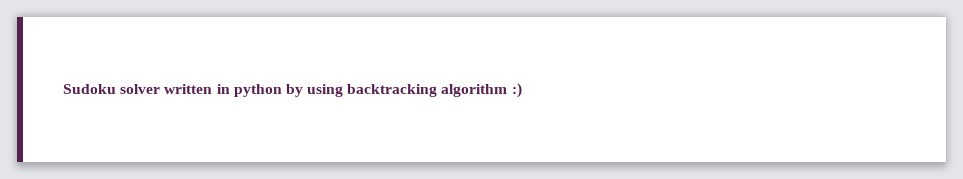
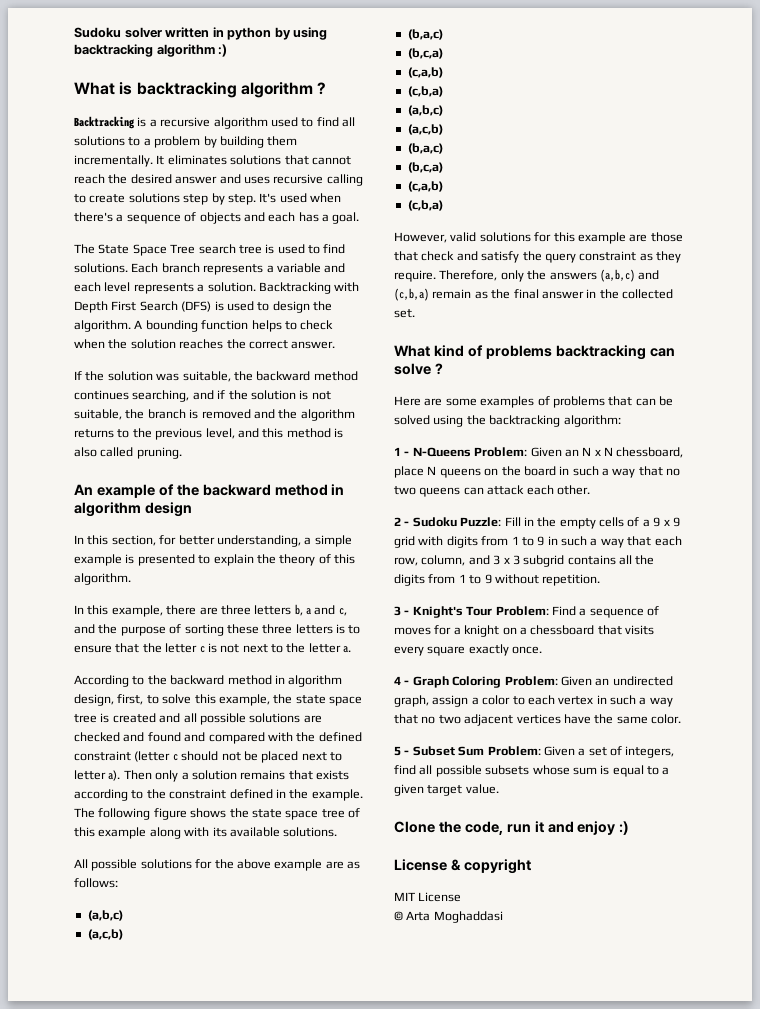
+ What is backtracking algorithm ?
+ Backtracking is a recursive algorithm used to find all solutions to a problem by building them incrementally. It eliminates solutions that cannot reach the desired answer and uses recursive calling to create solutions step by step. It's used when there's a sequence of objects and each has a goal.
+ The State Space Tree search tree is used to find solutions. Each branch represents a variable and each level represents a solution. Backtracking with Depth First Search (DFS) is used to design the algorithm. A bounding function helps to check when the solution reaches the correct answer.
+ If the solution was suitable, the backward method continues searching, and if the solution is not suitable, the branch is removed and the algorithm returns to the previous level, and this method is also called pruning.
+ An example of the backward method in algorithm design
+ In this section, for better understanding, a simple example is presented to explain the theory of this algorithm.
+ In this example, there are three letters b, a and c, and the purpose of sorting these three letters is to ensure that the letter c is not next to the letter a.
+ According to the backward method in algorithm design, first, to solve this example, the state space tree is created and all possible solutions are checked and found and compared with the defined constraint (letter c should not be placed next to letter a). Then only a solution remains that exists according to the constraint defined in the example. The following figure shows the state space tree of this example along with its available solutions.
+ All possible solutions for the above example are as follows:
+ (a,b,c)
+ (a,c,b)
+ (b,a,c)
+ (b,c,a)
+ (c,a,b)
+ (c,b,a)
+ (a,b,c)
+ (a,c,b)
+ (b,a,c)
+ (b,c,a)
+ (c,a,b)
+ (c,b,a)
+ However, valid solutions for this example are those that check and satisfy the query constraint as they require. Therefore, only the answers (a,b,c) and (c,b,a) remain as the final answer in the collected set.
+ What kind of problems backtracking can solve ?
+ Here are some examples of problems that can be solved using the backtracking algorithm:
+ 1 - N-Queens Problem: Given an N x N chessboard, place N queens on the board in such a way that no two queens can attack each other.
+ 2 - Sudoku Puzzle: Fill in the empty cells of a 9 x 9 grid with digits from 1 to 9 in such a way that each row, column, and 3 x 3 subgrid contains all the digits from 1 to 9 without repetition.
+ 3 - Knight's Tour Problem: Find a sequence of moves for a knight on a chessboard that visits every square exactly once.
+ 4 - Graph Coloring Problem: Given an undirected graph, assign a color to each vertex in such a way that no two adjacent vertices have the same color.
+ 5 - Subset Sum Problem: Given a set of integers, find all possible subsets whose sum is equal to a given target value.
+ Clone the code, run it and enjoy :)
+ License & copyright
+ MIT License
+ © Arta Moghaddasi

